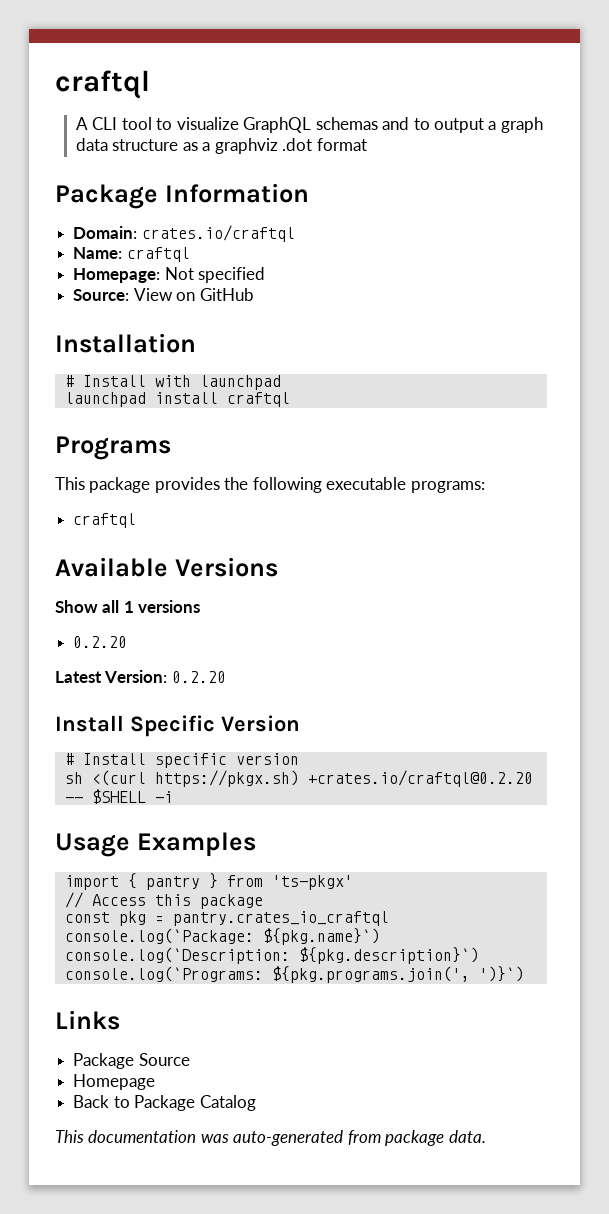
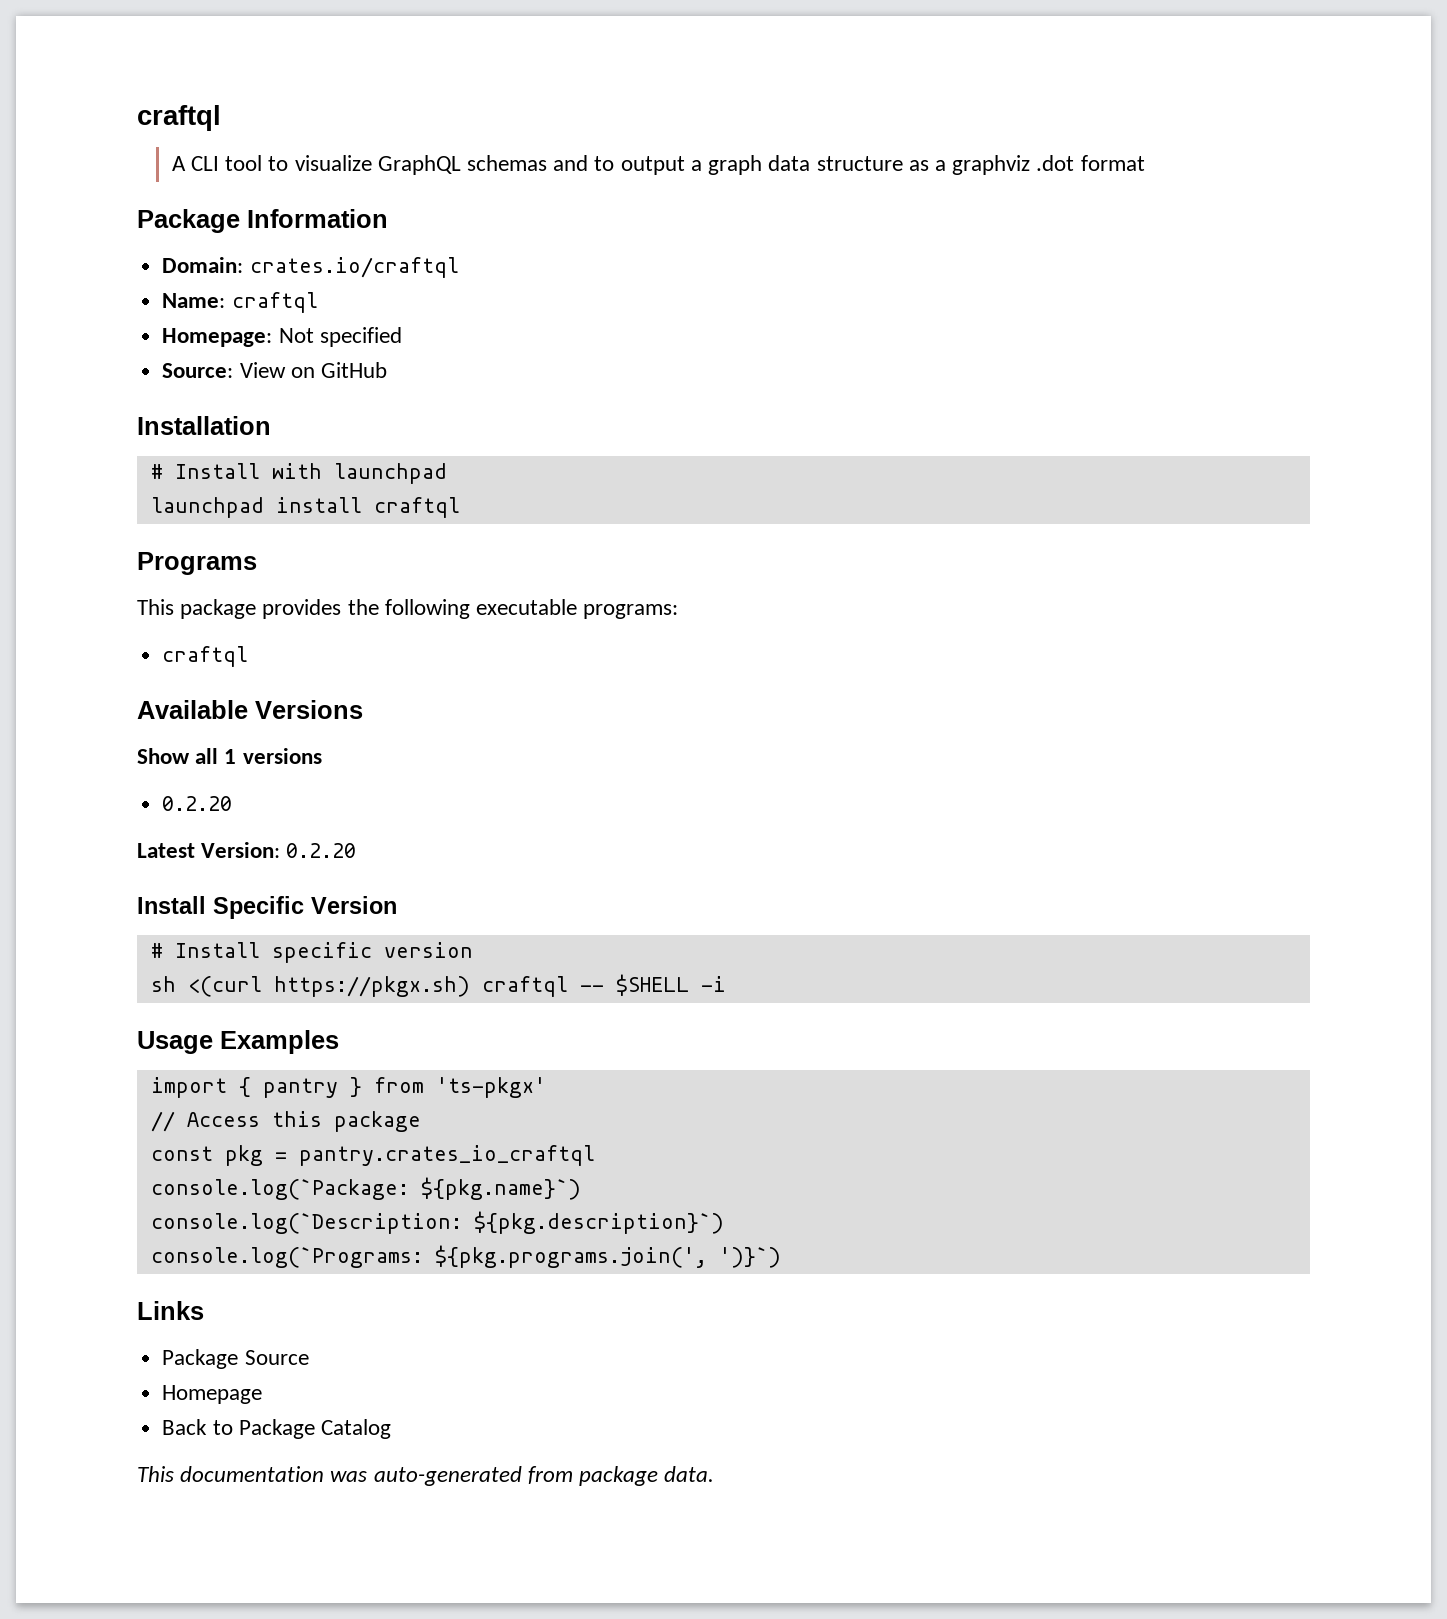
- sh <(curl https://pkgx.sh) +crates.io/craftql@0.2.20 -- $SHELL -i
+ sh <(curl https://pkgx.sh) craftql -- $SHELL -i

